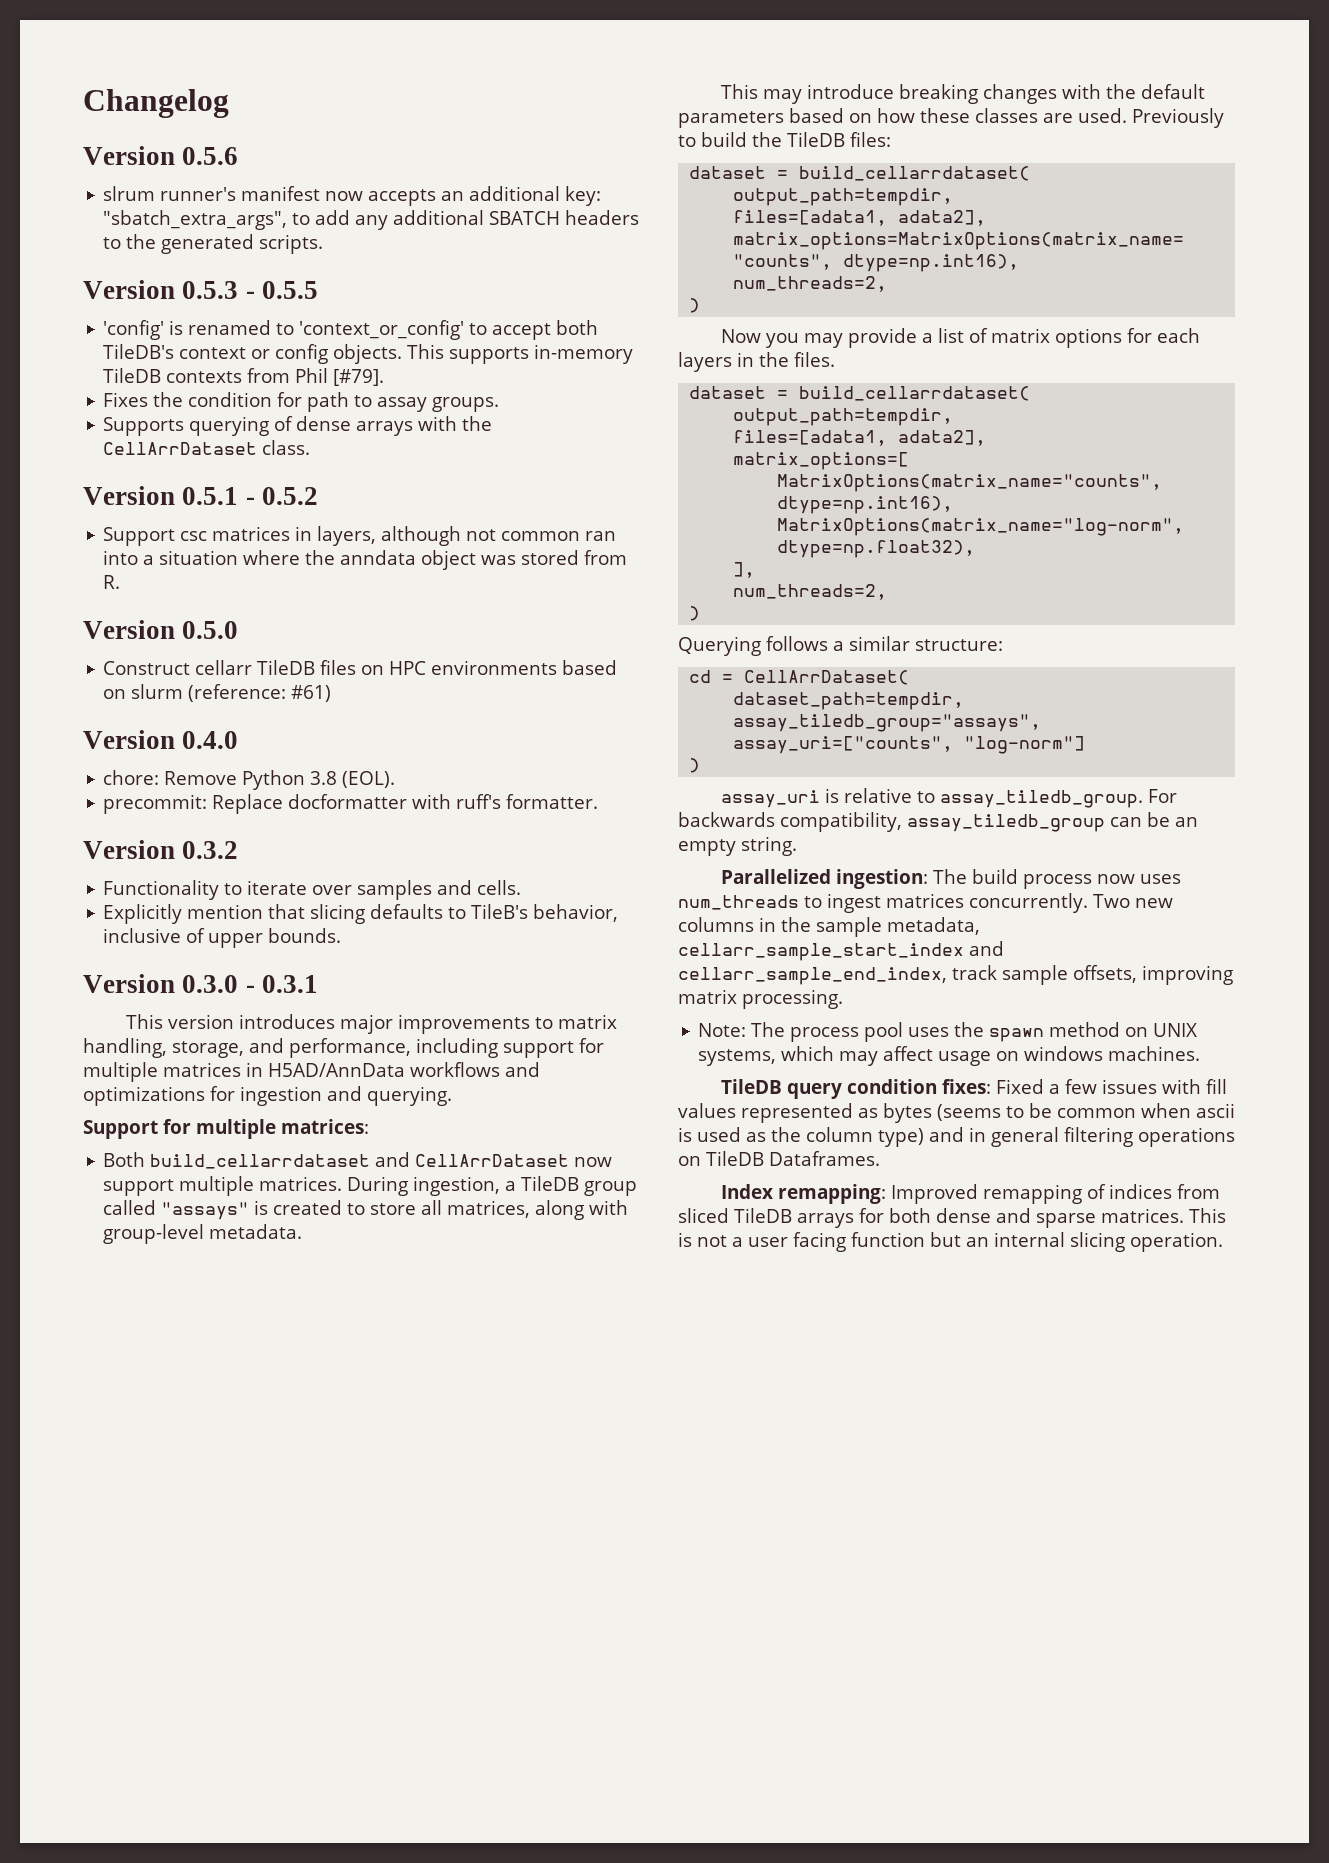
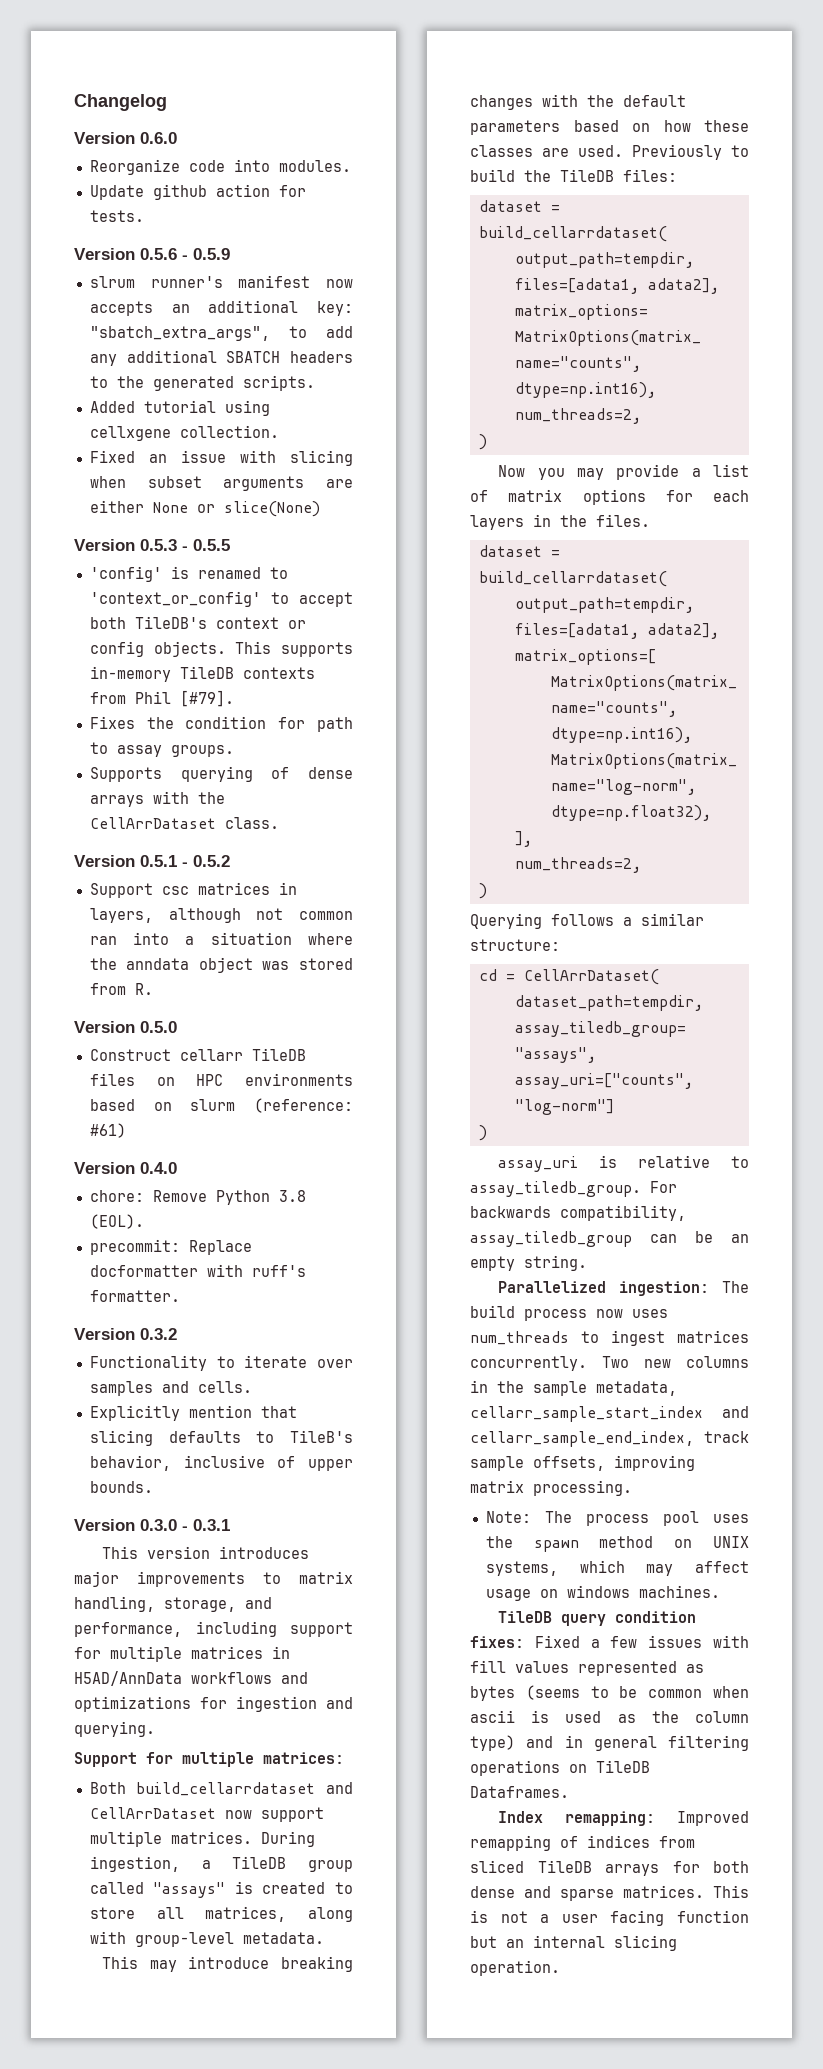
+ Version 0.6.0
+ Reorganize code into modules.
+ Update github action for tests.
- Version 0.5.6
+ Version 0.5.6 - 0.5.9
+ Added tutorial using cellxgene collection.
+ Fixed an issue with slicing when subset arguments are either None or slice(None)

